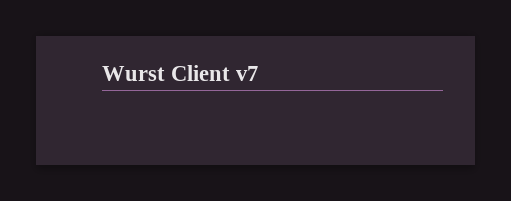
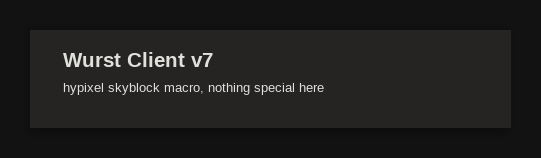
+ hypixel skyblock macro, nothing special here

